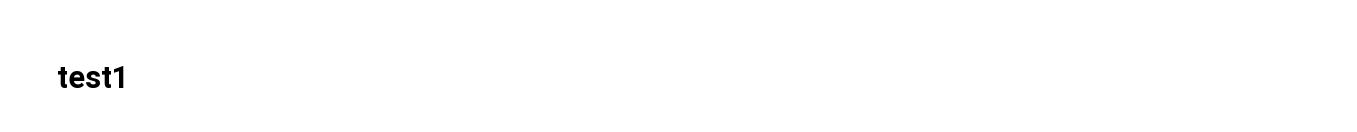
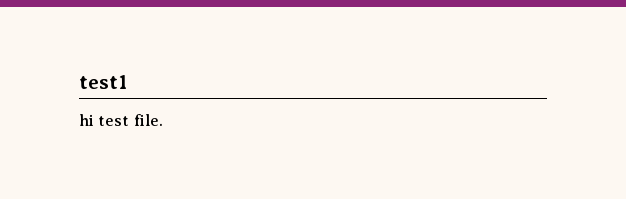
+ hi test file.

